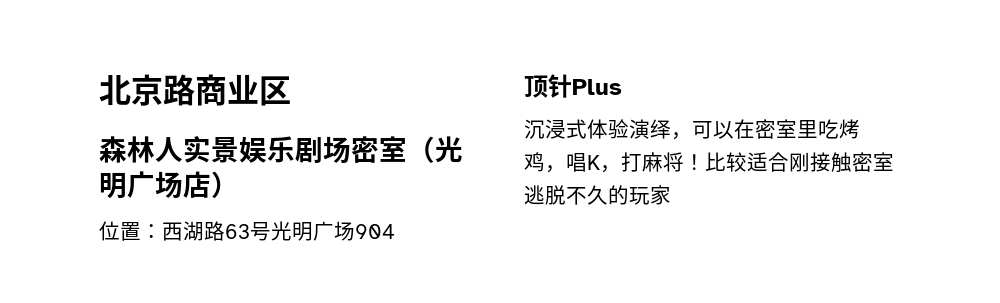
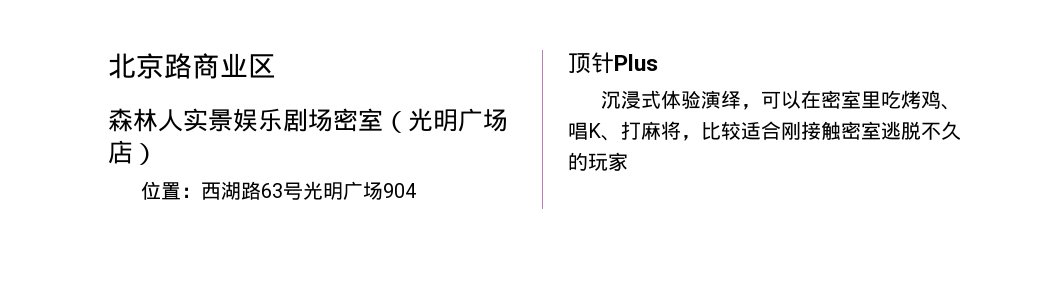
- 沉浸式体验演绎，可以在密室里吃烤鸡，唱K，打麻将！比较适合刚接触密室逃脱不久的玩家
+ 沉浸式体验演绎，可以在密室里吃烤鸡、唱K、打麻将，比较适合刚接触密室逃脱不久的玩家

